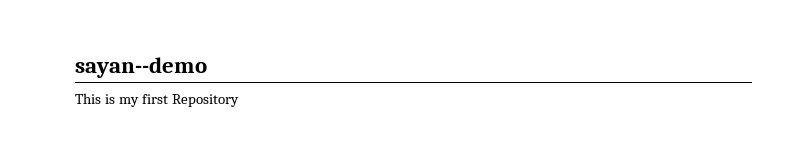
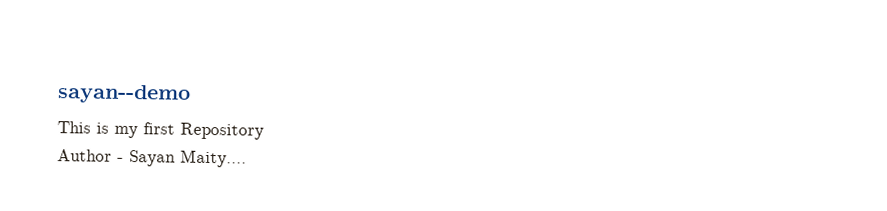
+ Author - Sayan Maity....

